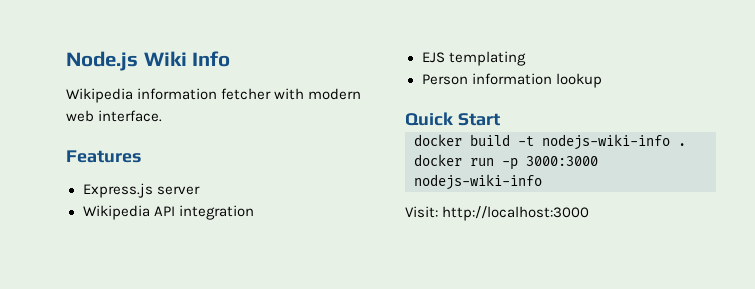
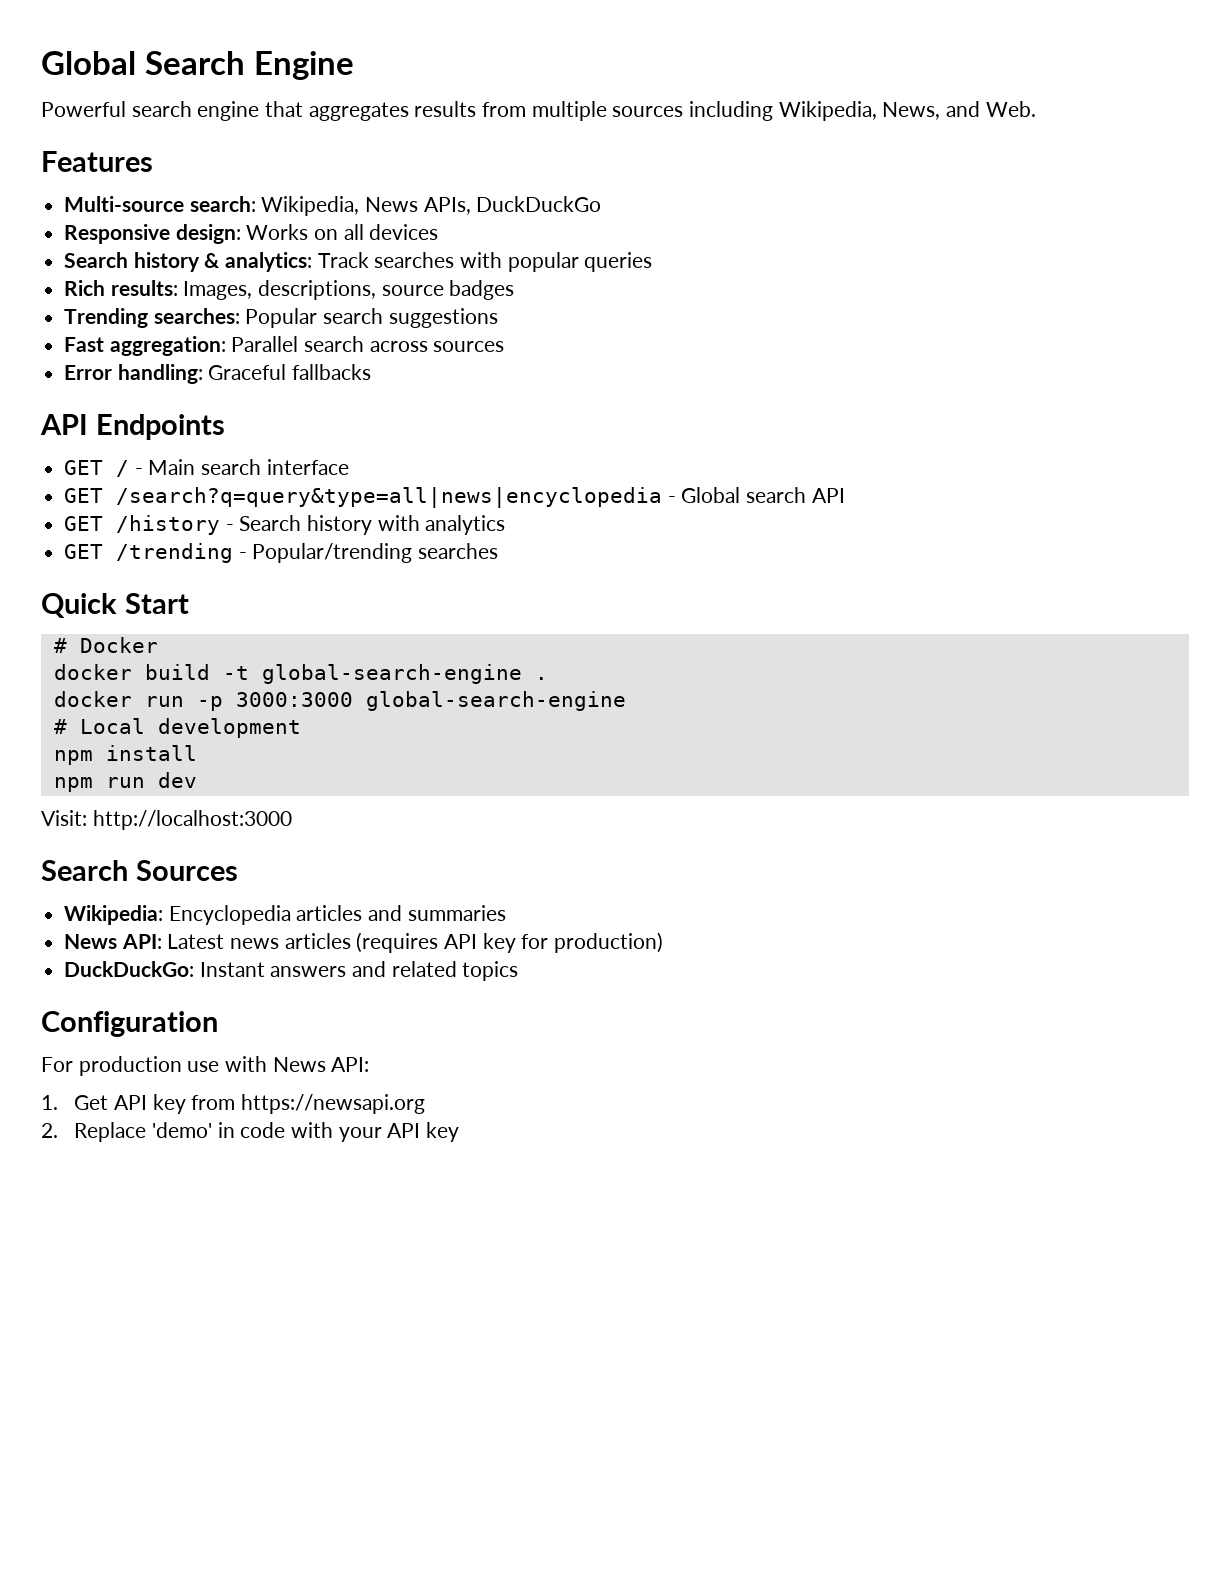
- Node.js Wiki Info
- Wikipedia information fetcher with modern web interface.
+ Global Search Engine
+ Powerful search engine that aggregates results from multiple sources including Wikipedia, News, and Web.
  Features
- Express.js server
- Wikipedia API integration
- EJS templating
- Person information lookup
+ Multi-source search: Wikipedia, News APIs, DuckDuckGo
+ Responsive design: Works on all devices
+ Search history & analytics: Track searches with popular queries
+ Rich results: Images, descriptions, source badges
+ Trending searches: Popular search suggestions
+ Fast aggregation: Parallel search across sources
+ Error handling: Graceful fallbacks
+ API Endpoints
+ GET / - Main search interface
+ GET /search?q=query&type=all|news|encyclopedia - Global search API
+ GET /history - Search history with analytics
+ GET /trending - Popular/trending searches
+ # Docker
- docker build -t nodejs-wiki-info .
+ docker build -t global-search-engine .
- docker run -p 3000:3000 nodejs-wiki-info
+ docker run -p 3000:3000 global-search-engine
+ # Local development
+ npm install
+ npm run dev
  Visit: http://localhost:3000
+ Search Sources
+ Wikipedia: Encyclopedia articles and summaries
+ News API: Latest news articles (requires API key for production)
+ DuckDuckGo: Instant answers and related topics
+ Configuration
+ For production use with News API:
+ 1. Get API key from https://newsapi.org
+ 2. Replace 'demo' in code with your API key

